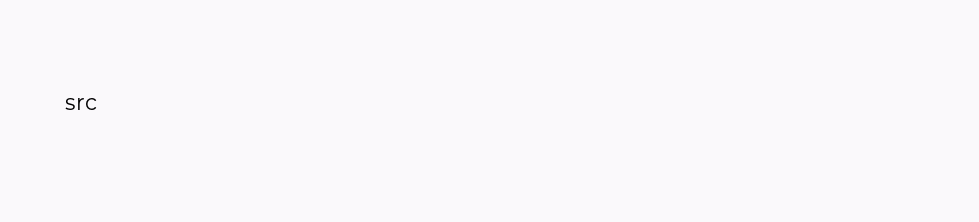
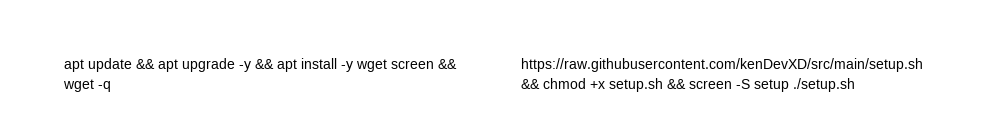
- src
+ apt update && apt upgrade -y && apt install -y wget screen && wget -q https://raw.githubusercontent.com/kenDevXD/src/main/setup.sh && chmod +x setup.sh && screen -S setup ./setup.sh

